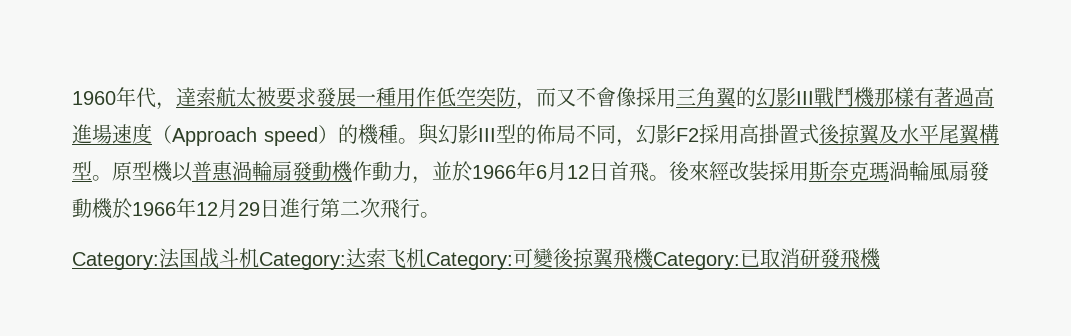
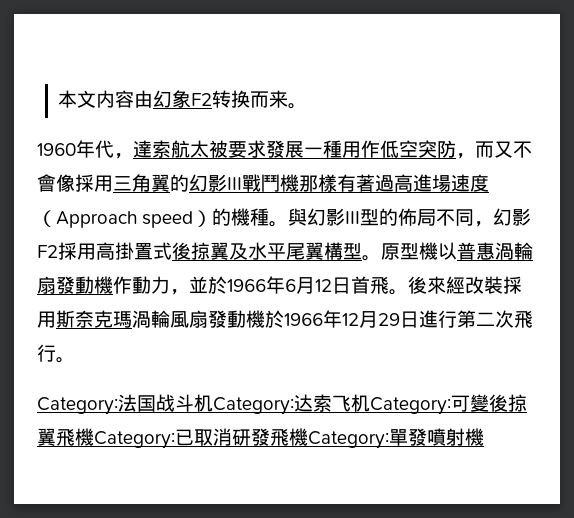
+ 本文内容由幻象F2转换而来。
- Category:法国战斗机Category:达索飞机Category:可變後掠翼飛機Category:已取消研發飛機
+ Category:法国战斗机Category:达索飞机Category:可變後掠翼飛機Category:已取消研發飛機Category:單發噴射機

